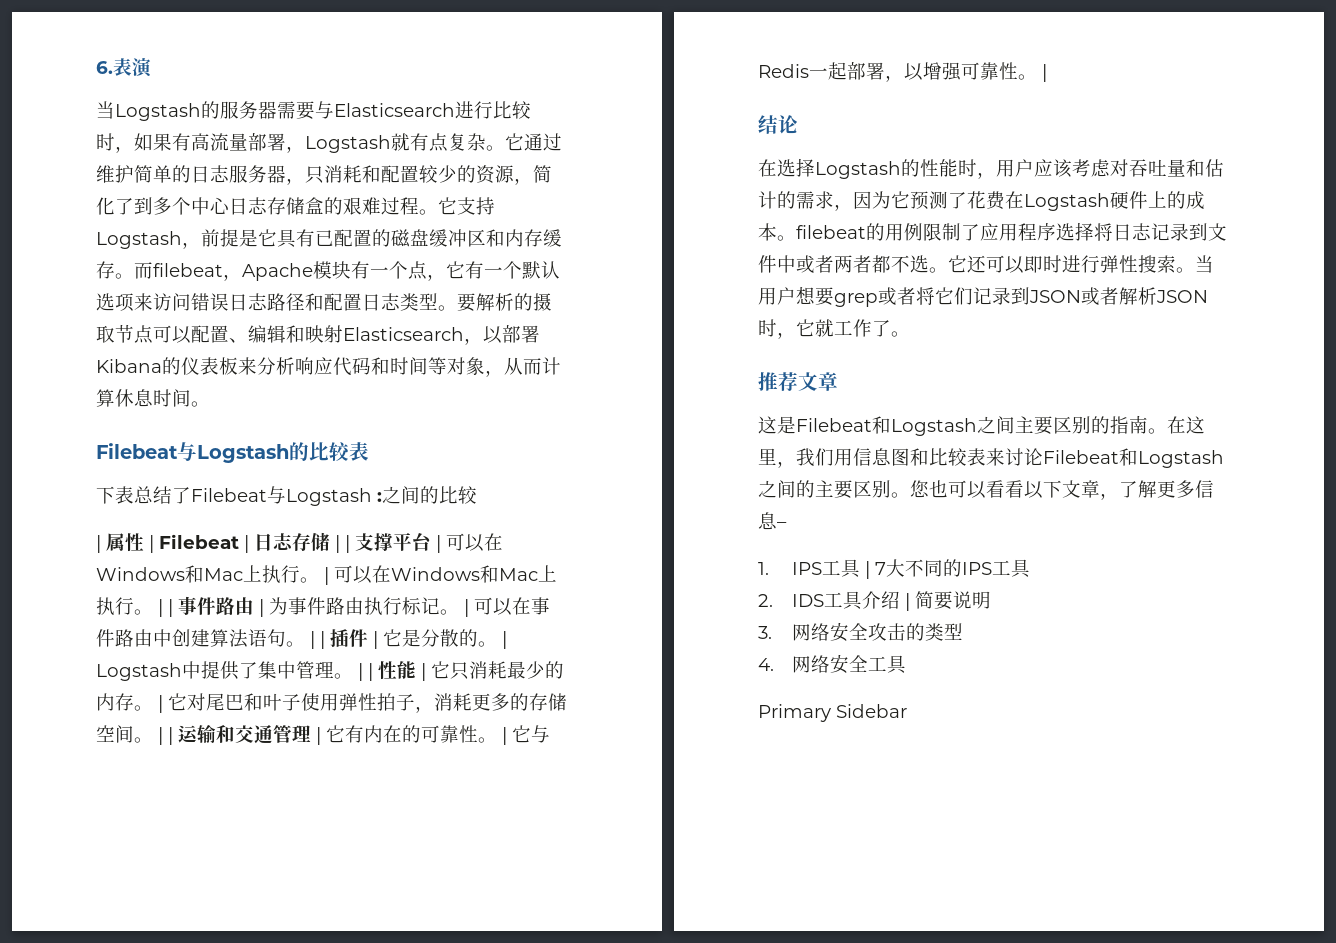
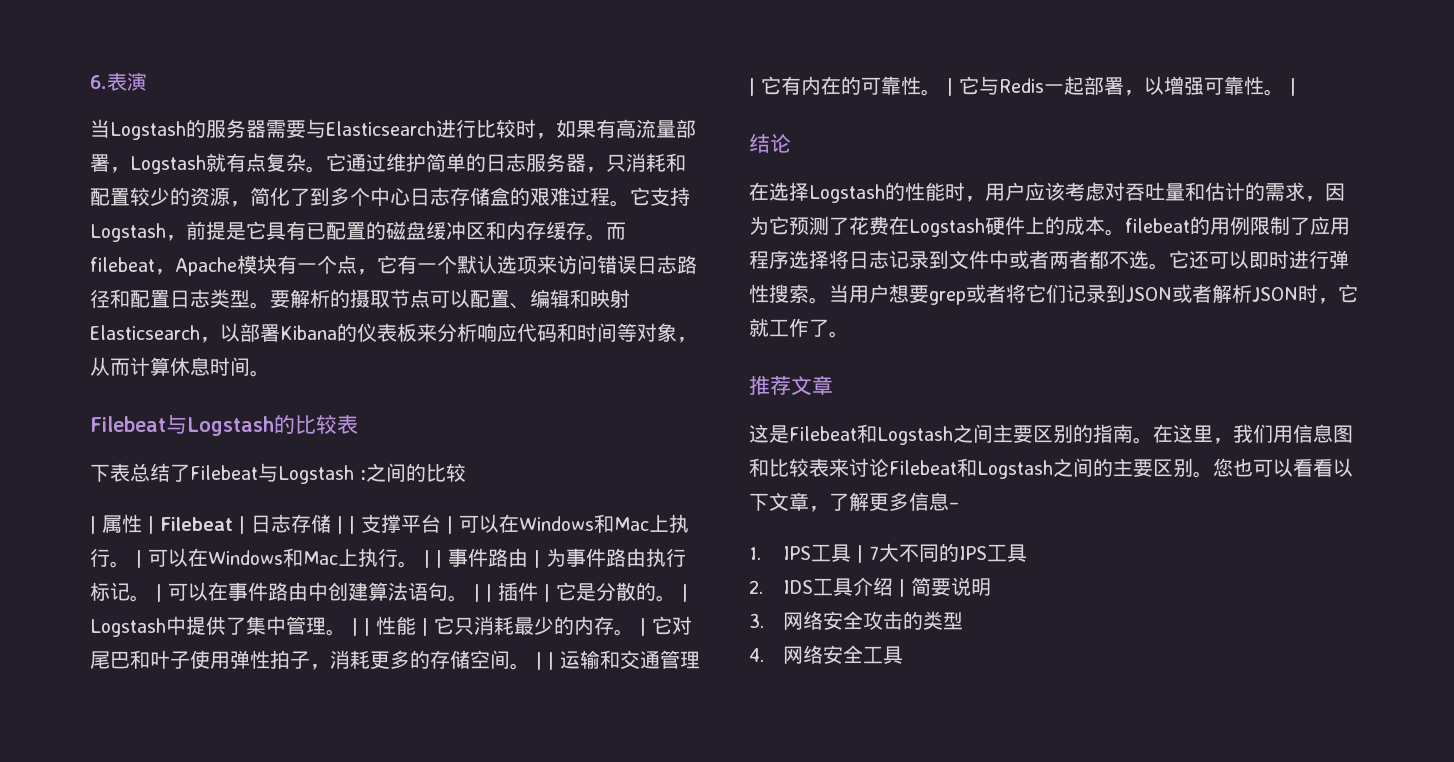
- Primary Sidebar

